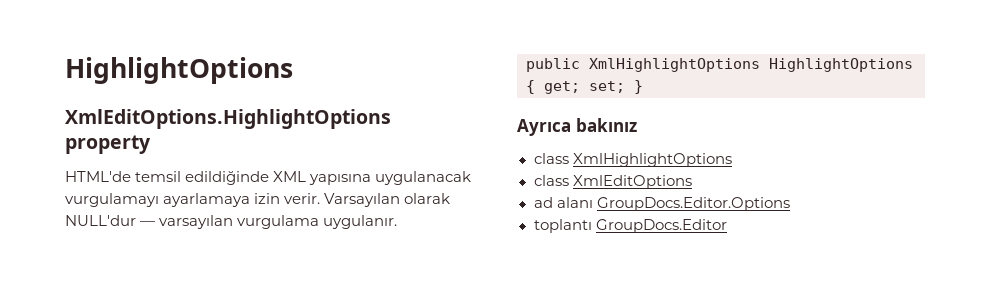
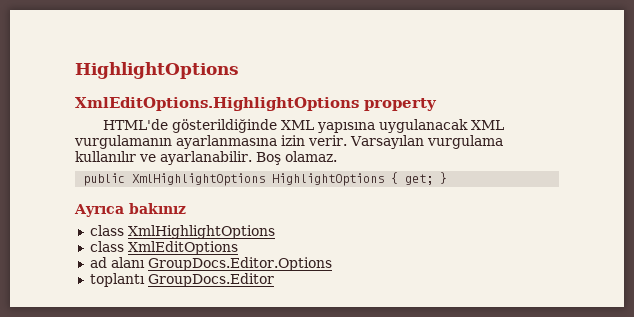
- HTML'de temsil edildiğinde XML yapısına uygulanacak vurgulamayı ayarlamaya izin verir. Varsayılan olarak NULL'dur — varsayılan vurgulama uygulanır.
+ HTML'de gösterildiğinde XML yapısına uygulanacak XML vurgulamanın ayarlanmasına izin verir. Varsayılan vurgulama kullanılır ve ayarlanabilir. Boş olamaz.
- public XmlHighlightOptions HighlightOptions { get; set; }
+ public XmlHighlightOptions HighlightOptions { get; }

